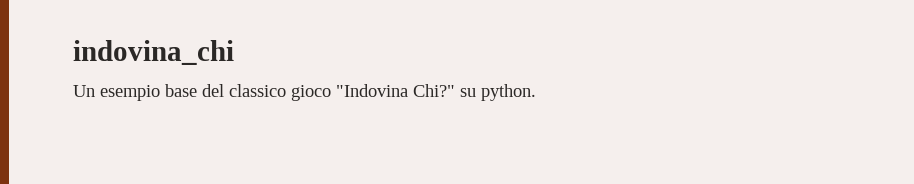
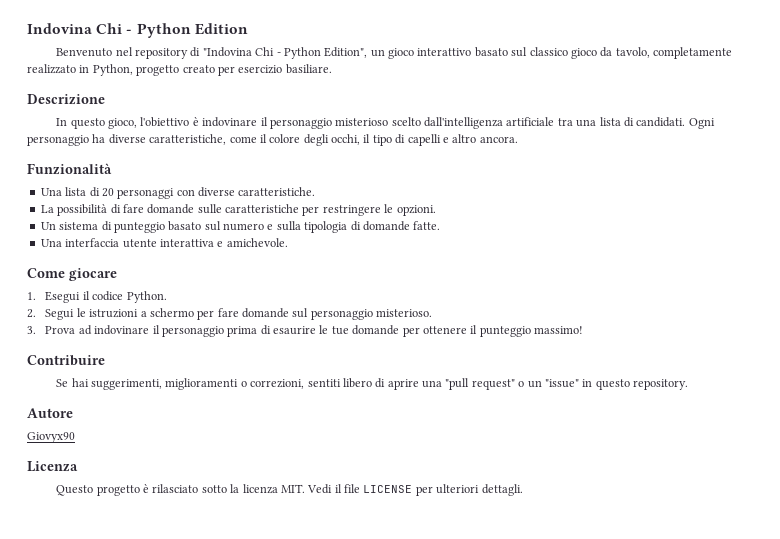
- indovina_chi
- Un esempio base del classico gioco "Indovina Chi?" su python.
+ Indovina Chi - Python Edition
+ Benvenuto nel repository di "Indovina Chi - Python Edition", un gioco interattivo basato sul classico gioco da tavolo, completamente realizzato in Python, progetto creato per esercizio basiliare.
+ Descrizione
+ In questo gioco, l'obiettivo è indovinare il personaggio misterioso scelto dall'intelligenza artificiale tra una lista di candidati. Ogni personaggio ha diverse caratteristiche, come il colore degli occhi, il tipo di capelli e altro ancora.
+ Funzionalità
+ Una lista di 20 personaggi con diverse caratteristiche.
+ La possibilità di fare domande sulle caratteristiche per restringere le opzioni.
+ Un sistema di punteggio basato sul numero e sulla tipologia di domande fatte.
+ Una interfaccia utente interattiva e amichevole.
+ Come giocare
+ 1. Esegui il codice Python.
+ 2. Segui le istruzioni a schermo per fare domande sul personaggio misterioso.
+ 3. Prova ad indovinare il personaggio prima di esaurire le tue domande per ottenere il punteggio massimo!
+ Contribuire
+ Se hai suggerimenti, miglioramenti o correzioni, sentiti libero di aprire una "pull request" o un "issue" in questo repository.
+ Autore
+ Giovyx90
+ Licenza
+ Questo progetto è rilasciato sotto la licenza MIT. Vedi il file LICENSE per ulteriori dettagli.

